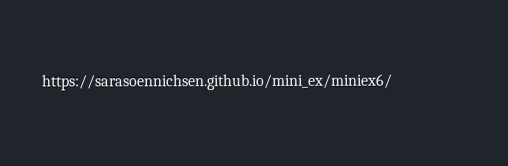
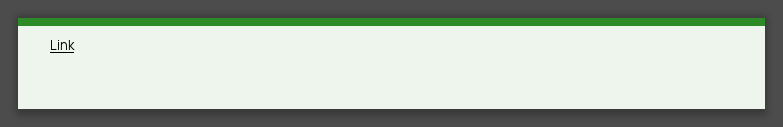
- https://sarasoennichsen.github.io/mini_ex/miniex6/
+ Link

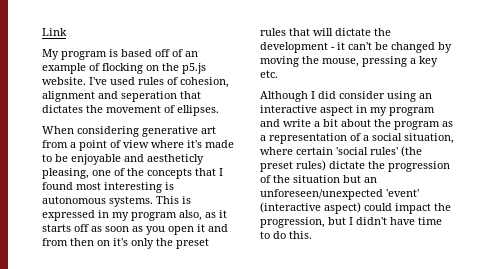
+ My program is based off of an example of flocking on the p5.js website. I've used rules of cohesion, alignment and seperation that dictates the movement of ellipses.
+ When considering generative art from a point of view where it's made to be enjoyable and aestheticly pleasing, one of the concepts that I found most interesting is autonomous systems. This is expressed in my program also, as it starts off as soon as you open it and from then on it's only the preset rules that will dictate the development - it can't be changed by moving the mouse, pressing a key etc.
+ Although I did consider using an interactive aspect in my program and write a bit about the program as a representation of a social situation, where certain 'social rules' (the preset rules) dictate the progression of the situation but an unforeseen/unexpected 'event' (interactive aspect) could impact the progression, but I didn't have time to do this.

